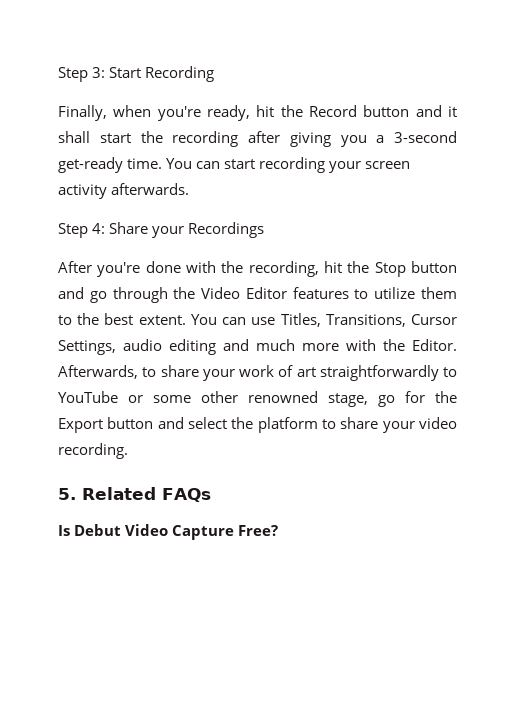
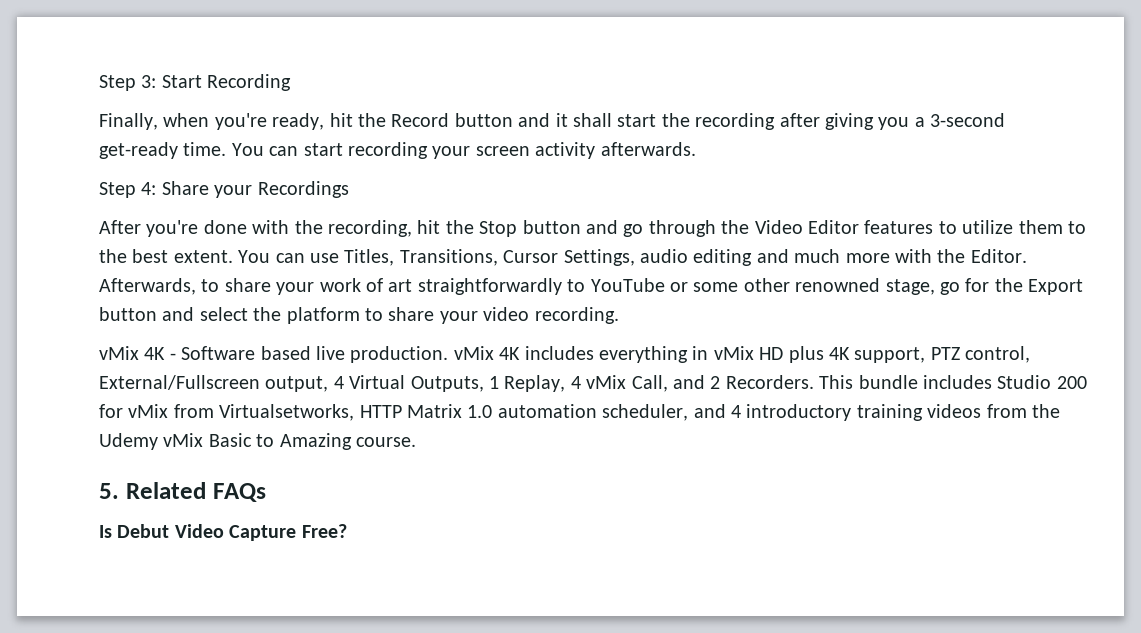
+ vMix 4K - Software based live production. vMix 4K includes everything in vMix HD plus 4K support, PTZ control, External/Fullscreen output, 4 Virtual Outputs, 1 Replay, 4 vMix Call, and 2 Recorders. This bundle includes Studio 200 for vMix from Virtualsetworks, HTTP Matrix 1.0 automation scheduler, and 4 introductory training videos from the Udemy vMix Basic to Amazing course.

